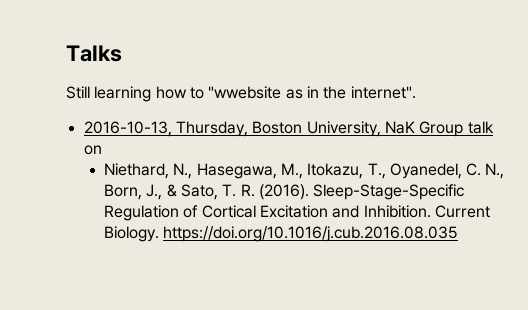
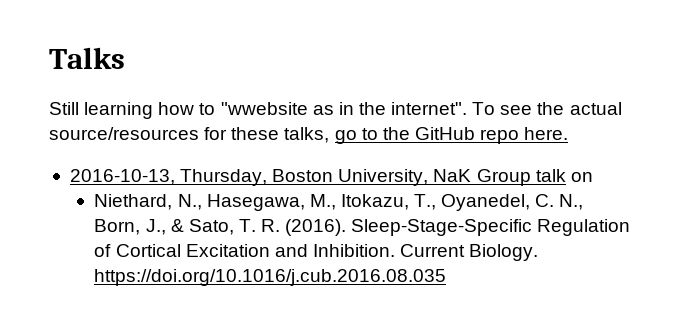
+ To see the actual source/resources for these talks, go to the GitHub repo here.

